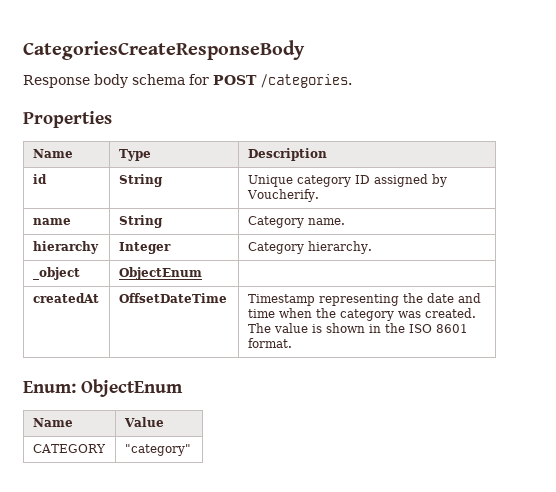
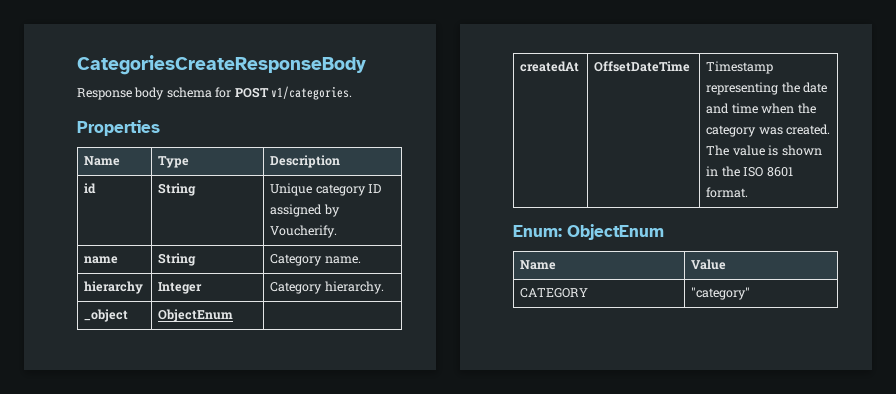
- Response body schema for POST /categories.
+ Response body schema for POST v1/categories.

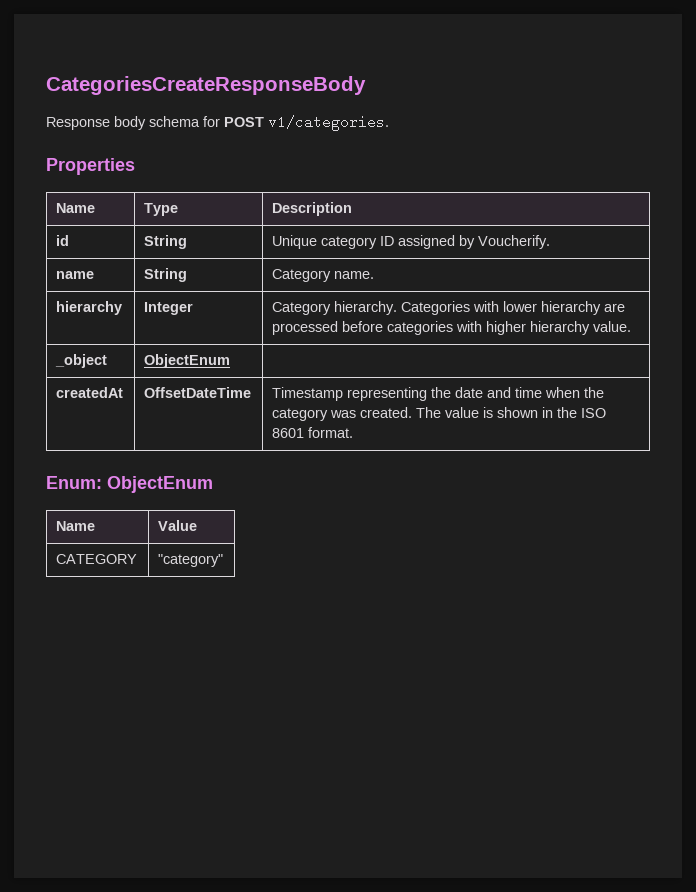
- hierarchy | Integer | Category hierarchy.
+ hierarchy | Integer | Category hierarchy. Categories with lower hierarchy are processed before categories with higher hierarchy value.

